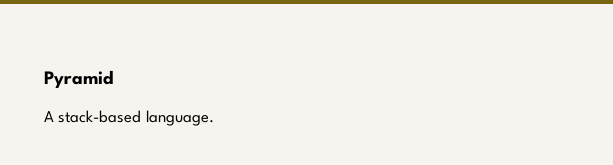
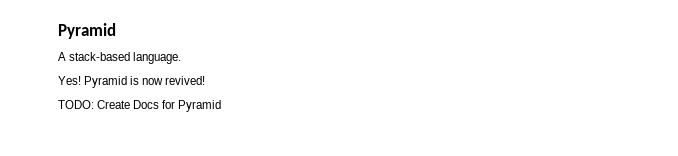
+ Yes! Pyramid is now revived!
+ TODO: Create Docs for Pyramid

